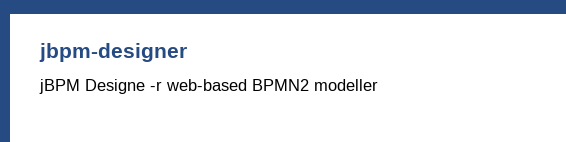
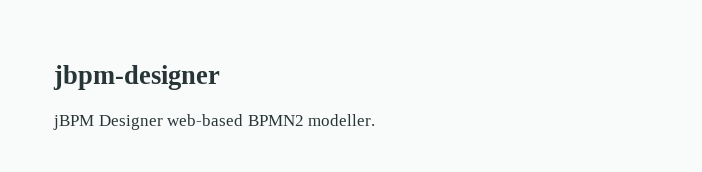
- jBPM Designe -r web-based BPMN2 modeller
+ jBPM Designer web-based BPMN2 modeller.

